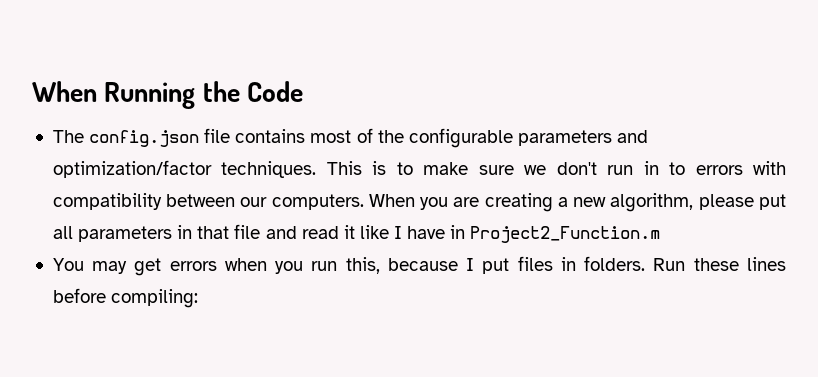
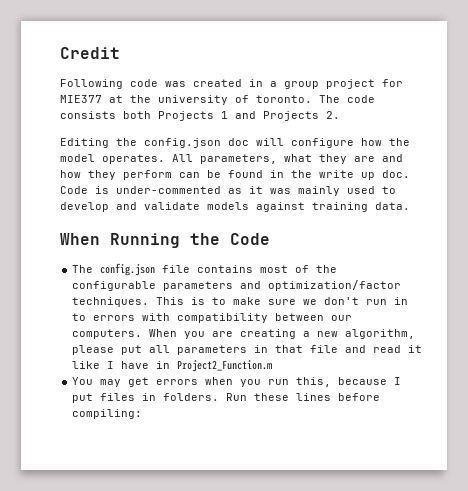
+ Credit
+ Following code was created in a group project for MIE377 at the university of toronto. The code consists both Projects 1 and Projects 2.
+ Editing the config.json doc will configure how the model operates. All parameters, what they are and how they perform can be found in the write up doc. Code is under-commented as it was mainly used to develop and validate models against training data.

